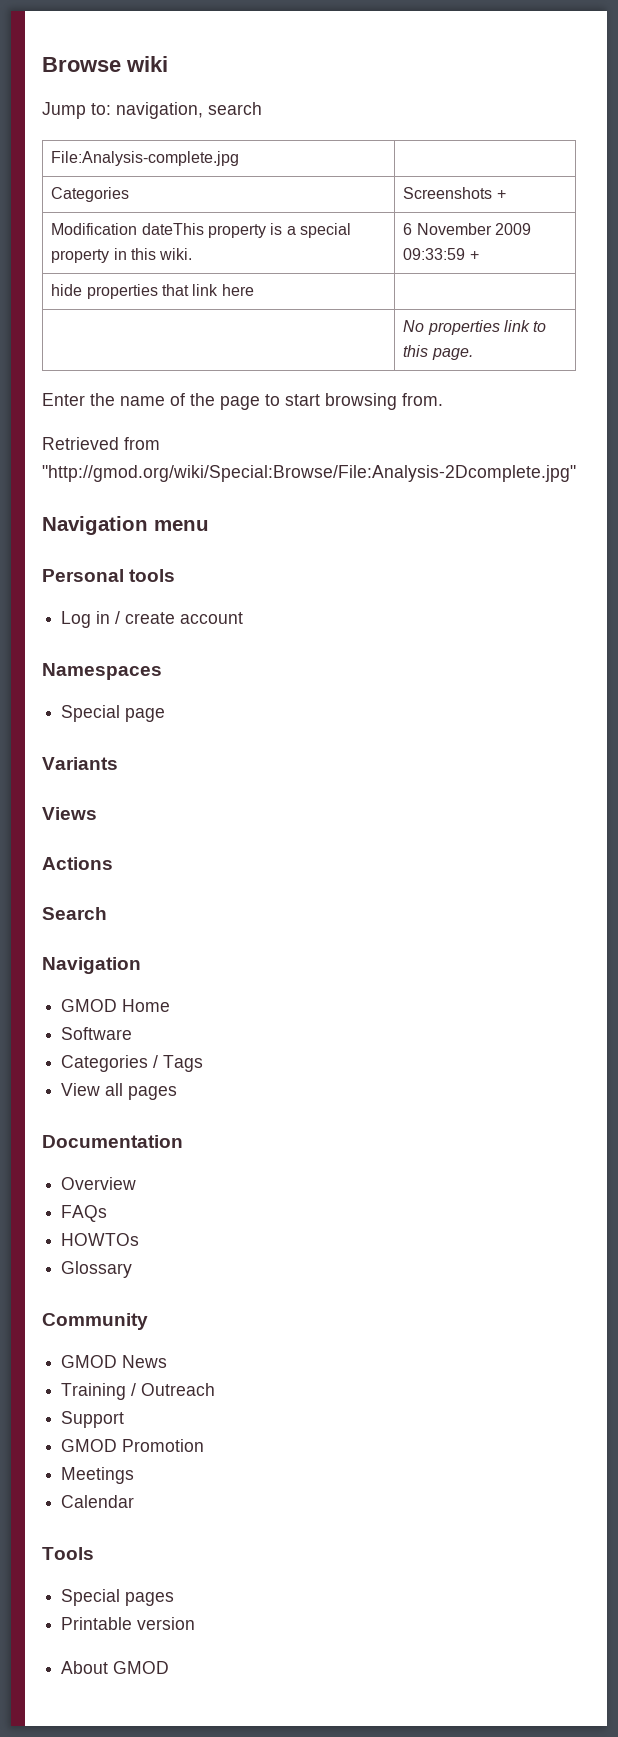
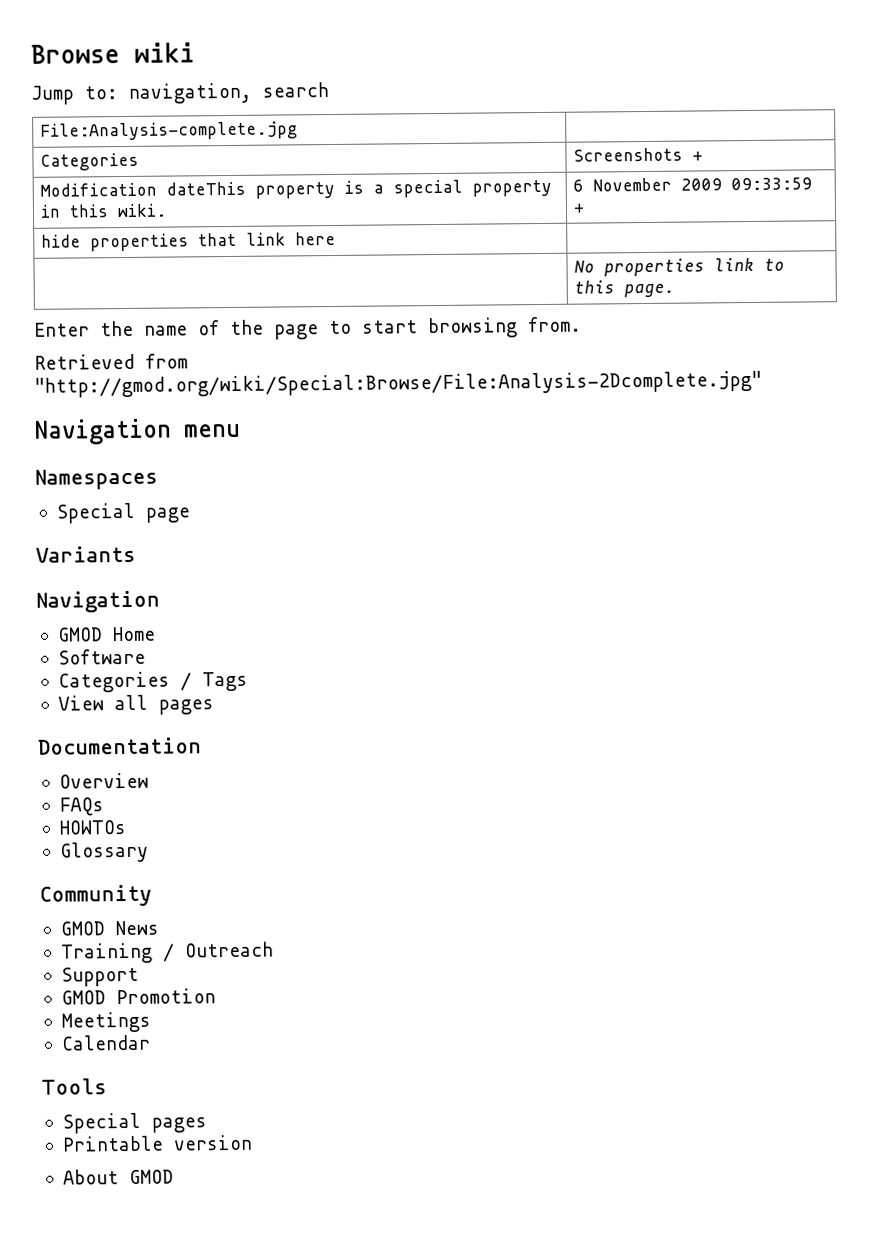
- Personal tools
- Log in / create account
- Views
- Actions
- Search

